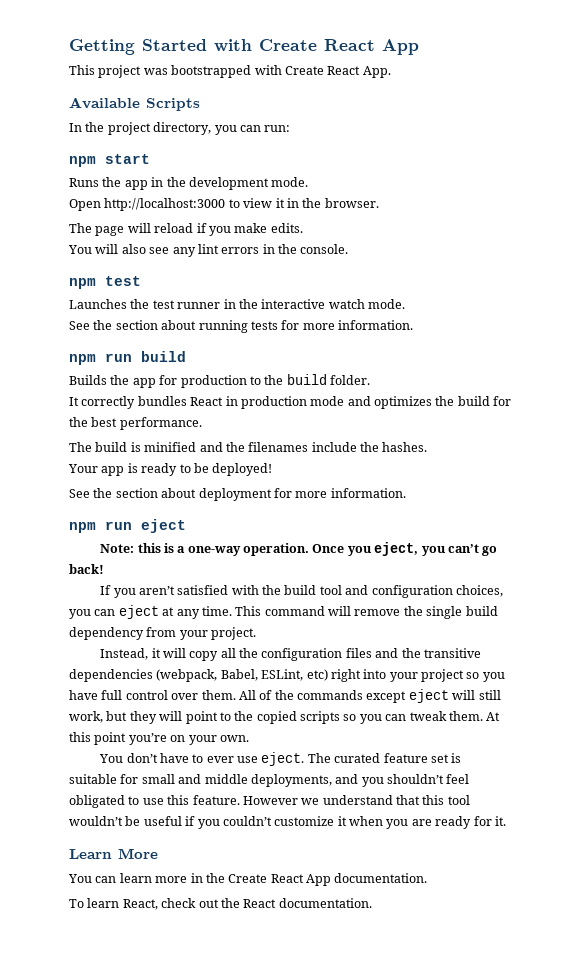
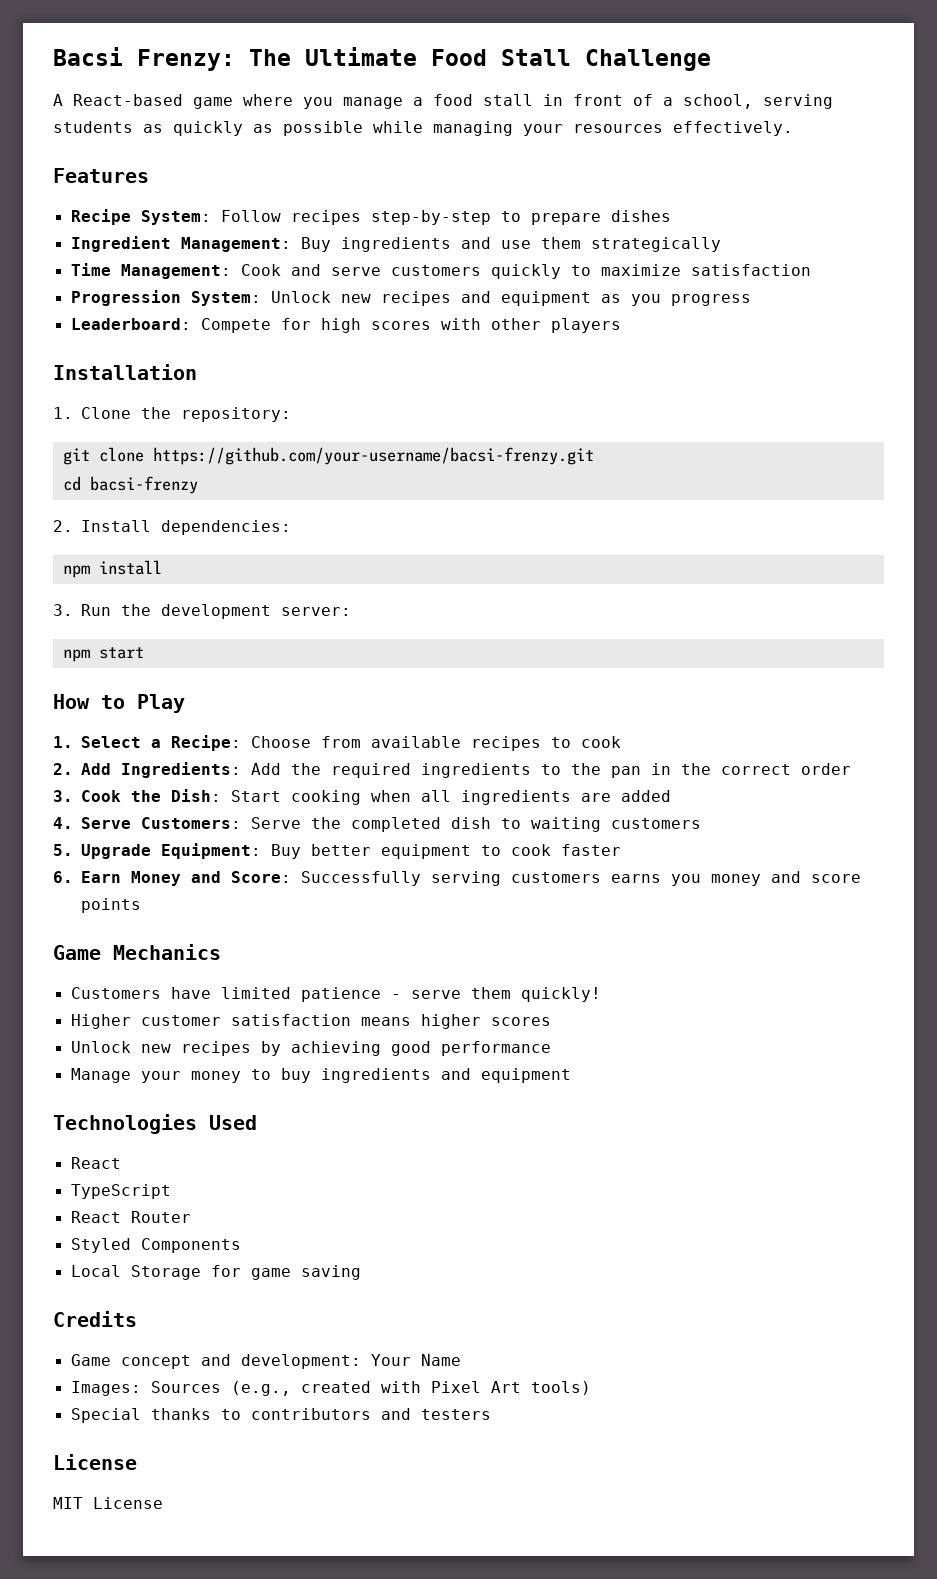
- Getting Started with Create React App
- This project was bootstrapped with Create React App.
- Available Scripts
- In the project directory, you can run:
+ Bacsi Frenzy: The Ultimate Food Stall Challenge
+ A React-based game where you manage a food stall in front of a school, serving students as quickly as possible while managing your resources effectively.
+ Features
+ Recipe System: Follow recipes step-by-step to prepare dishes
+ Ingredient Management: Buy ingredients and use them strategically
+ Time Management: Cook and serve customers quickly to maximize satisfaction
+ Progression System: Unlock new recipes and equipment as you progress
+ Leaderboard: Compete for high scores with other players
+ Installation
+ 1. Clone the repository:
+ git clone https://github.com/your-username/bacsi-frenzy.git
+ cd bacsi-frenzy
+ 2. Install dependencies:
+ npm install
+ 3. Run the development server:
  npm start
- Runs the app in the development mode.
- Open http://localhost:3000 to view it in the browser.
- The page will reload if you make edits.
- You will also see any lint errors in the console.
- npm test
- Launches the test runner in the interactive watch mode.
- See the section about running tests for more information.
- npm run build
- Builds the app for production to the build folder.
- It correctly bundles React in production mode and optimizes the build for the best performance.
- The build is minified and the filenames include the hashes.
- Your app is ready to be deployed!
- See the section about deployment for more information.
- npm run eject
- Note: this is a one-way operation. Once you eject, you can’t go back!
- If you aren’t satisfied with the build tool and configuration choices, you can eject at any time. This command will remove the single build dependency from your project.
- Instead, it will copy all the configuration files and the transitive dependencies (webpack, Babel, ESLint, etc) right into your project so you have full control over them. All of the commands except eject will still work, but they will point to the copied scripts so you can tweak them. At this point you’re on your own.
- You don’t have to ever use eject. The curated feature set is suitable for small and middle deployments, and you shouldn’t feel obligated to use this feature. However we understand that this tool wouldn’t be useful if you couldn’t customize it when you are ready for it.
- Learn More
- You can learn more in the Create React App documentation.
- To learn React, check out the React documentation.
+ How to Play
+ 1. Select a Recipe: Choose from available recipes to cook
+ 2. Add Ingredients: Add the required ingredients to the pan in the correct order
+ 3. Cook the Dish: Start cooking when all ingredients are added
+ 4. Serve Customers: Serve the completed dish to waiting customers
+ 5. Upgrade Equipment: Buy better equipment to cook faster
+ 6. Earn Money and Score: Successfully serving customers earns you money and score points
+ Game Mechanics
+ Customers have limited patience - serve them quickly!
+ Higher customer satisfaction means higher scores
+ Unlock new recipes by achieving good performance
+ Manage your money to buy ingredients and equipment
+ Technologies Used
+ React
+ TypeScript
+ React Router
+ Styled Components
+ Local Storage for game saving
+ Credits
+ Game concept and development: Your Name
+ Images: Sources (e.g., created with Pixel Art tools)
+ Special thanks to contributors and testers
+ License
+ MIT License

